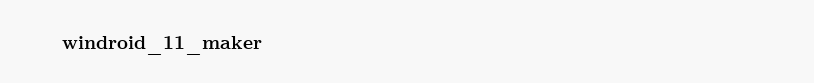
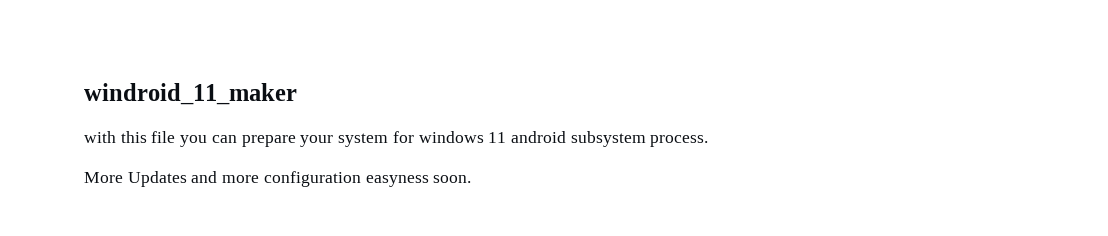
+ with this file you can prepare your system for windows 11 android subsystem process.
+ More Updates and more configuration easyness soon.

